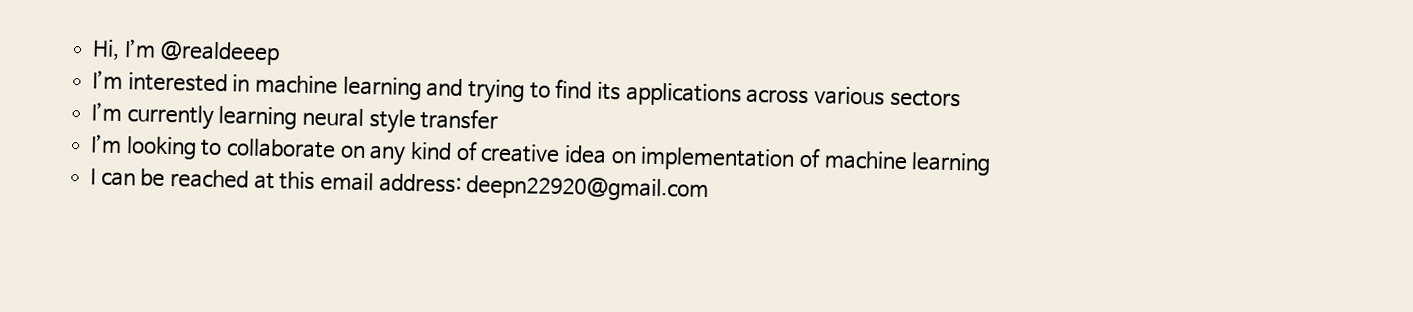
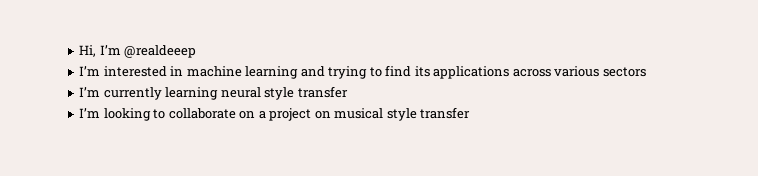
- I’m looking to collaborate on any kind of creative idea on implementation of machine learning
- I can be reached at this email address: deepn22920@gmail.com
+ I’m looking to collaborate on a project on musical style transfer

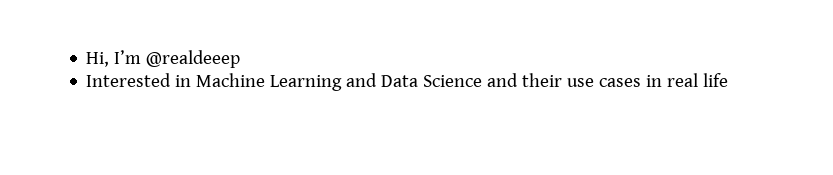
- I’m interested in machine learning and trying to find its applications across various sectors
- I’m currently learning neural style transfer
- I’m looking to collaborate on a project on musical style transfer
+ Interested in Machine Learning and Data Science and their use cases in real life

